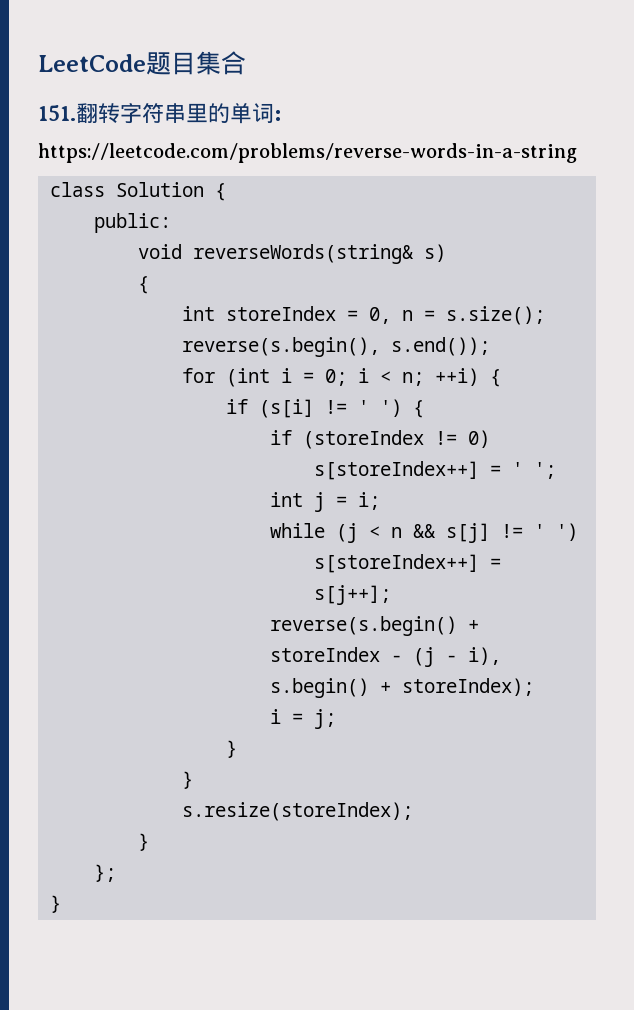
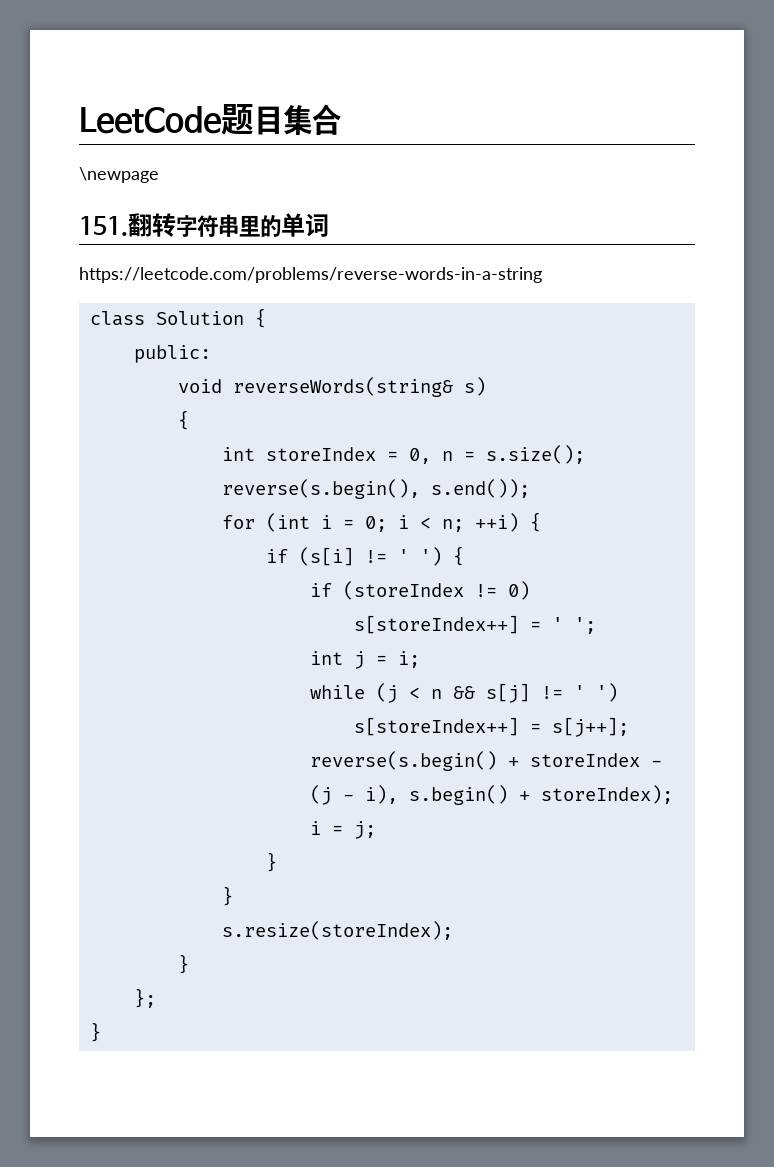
+ \newpage
- 151.翻转字符串里的单词:
+ 151.翻转字符串里的单词

